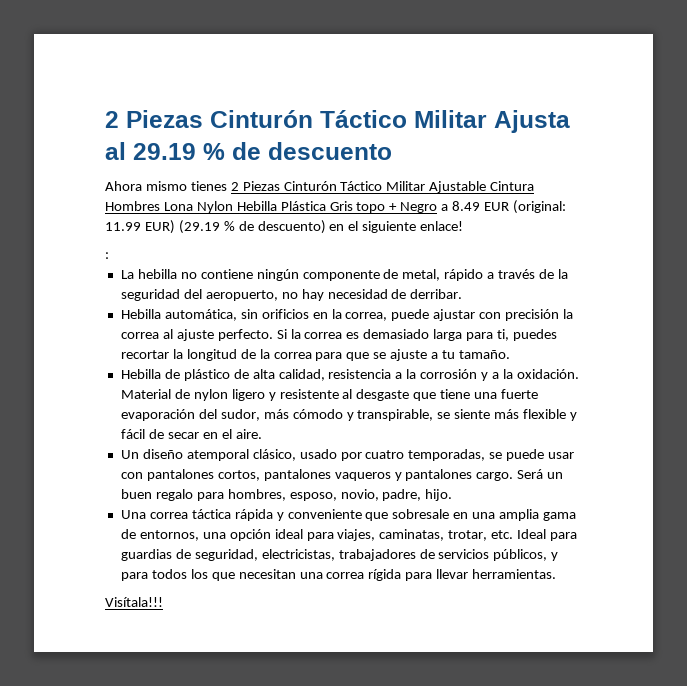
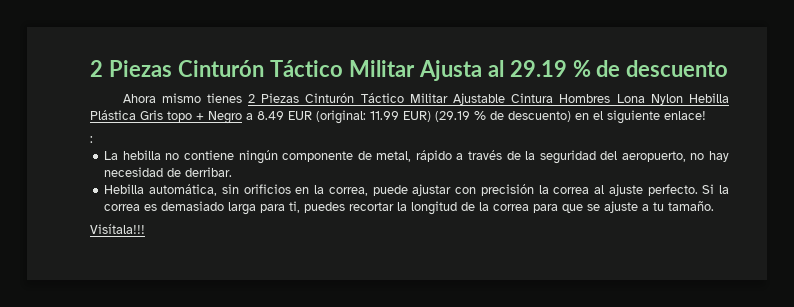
- Hebilla de plástico de alta calidad, resistencia a la corrosión y a la oxidación. Material de nylon ligero y resistente al desgaste que tiene una fuerte evaporación del sudor, más cómodo y transpirable, se siente más flexible y fácil de secar en el aire.
- Un diseño atemporal clásico, usado por cuatro temporadas, se puede usar con pantalones cortos, pantalones vaqueros y pantalones cargo. Será un buen regalo para hombres, esposo, novio, padre, hijo.
- Una correa táctica rápida y conveniente que sobresale en una amplia gama de entornos, una opción ideal para viajes, caminatas, trotar, etc. Ideal para guardias de seguridad, electricistas, trabajadores de servicios públicos, y para todos los que necesitan una correa rígida para llevar herramientas.

